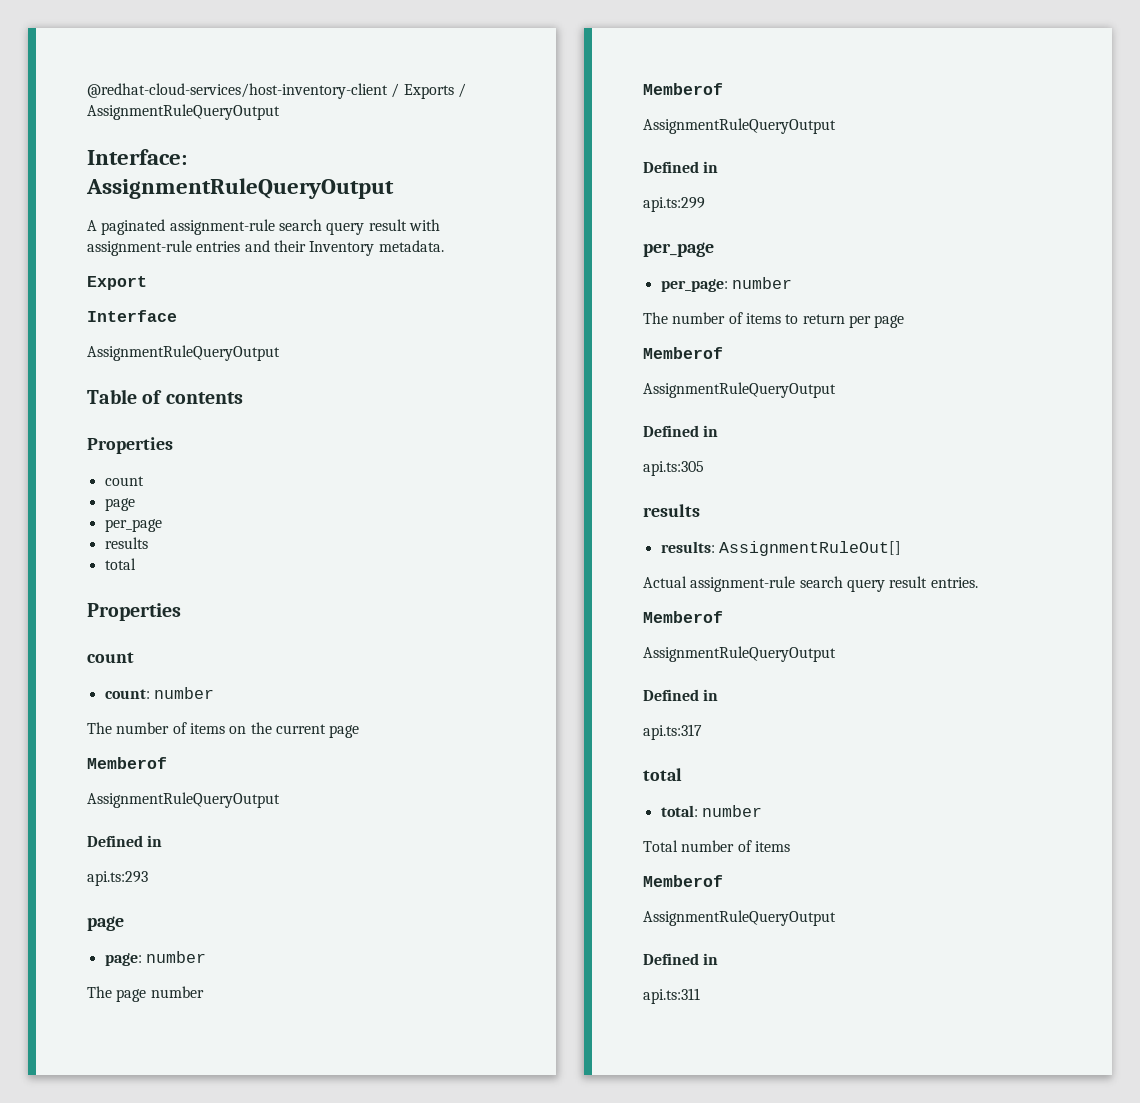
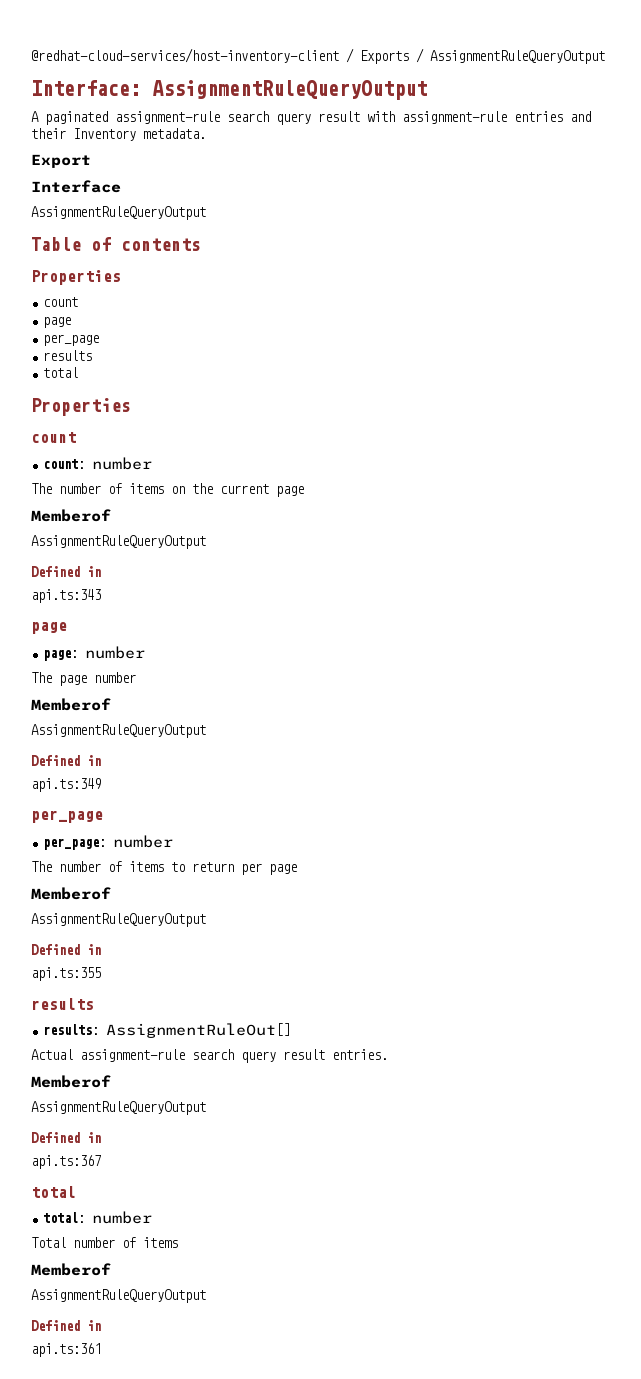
- api.ts:293
+ api.ts:343
- api.ts:299
+ api.ts:349
- api.ts:305
+ api.ts:355
- api.ts:317
+ api.ts:367
- api.ts:311
+ api.ts:361

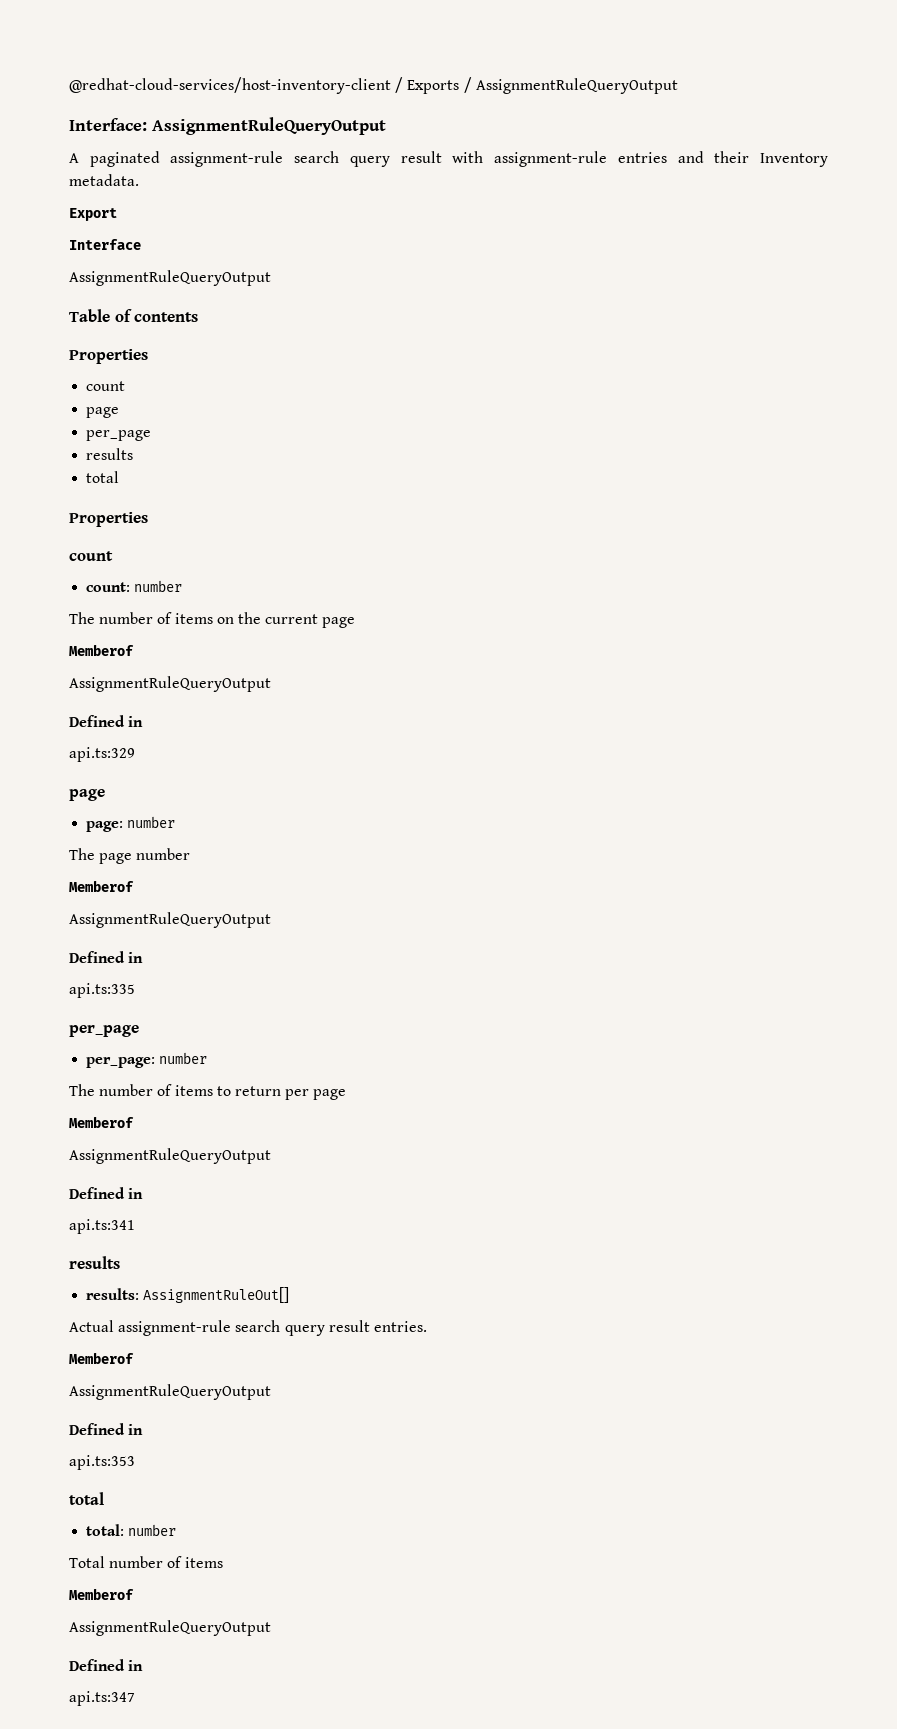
- api.ts:343
+ api.ts:329
- api.ts:349
+ api.ts:335
- api.ts:355
+ api.ts:341
- api.ts:367
+ api.ts:353
- api.ts:361
+ api.ts:347

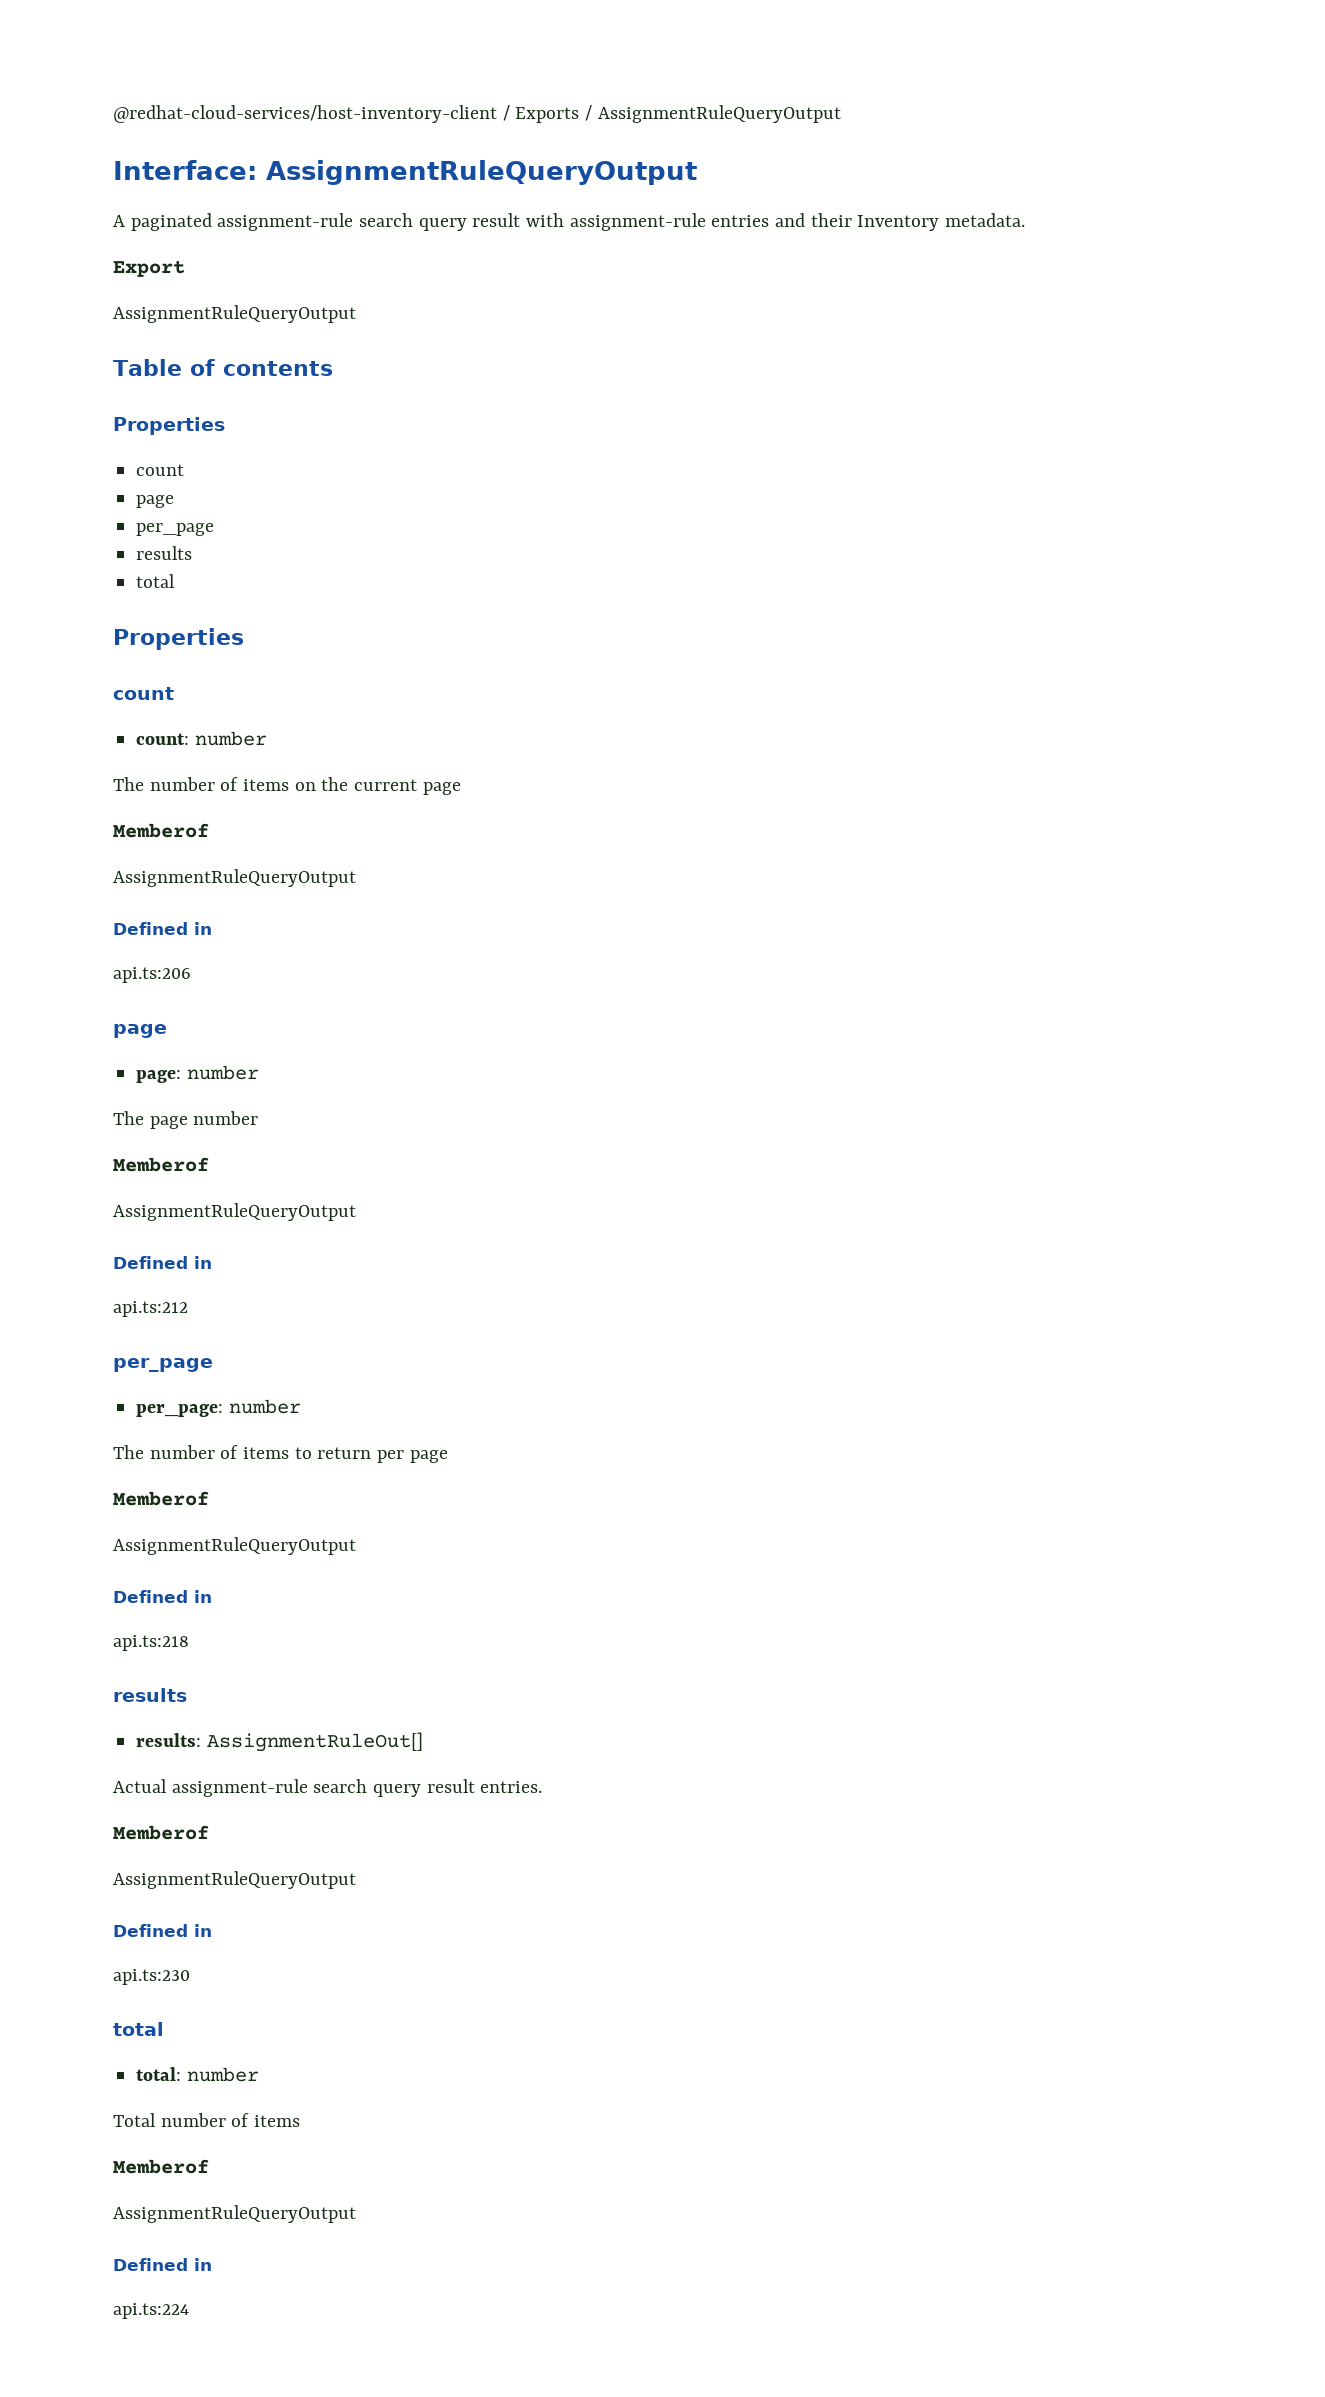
- Interface
- api.ts:329
+ api.ts:206
- api.ts:335
+ api.ts:212
- api.ts:341
+ api.ts:218
- api.ts:353
+ api.ts:230
- api.ts:347
+ api.ts:224

